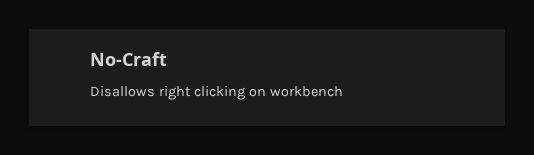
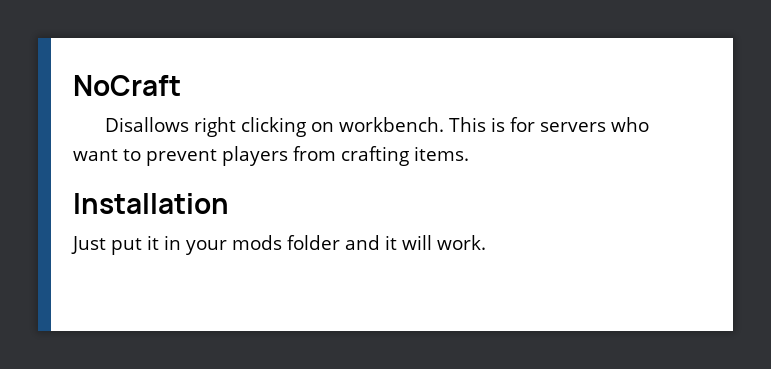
- No-Craft
+ NoCraft
- Disallows right clicking on workbench
+ Disallows right clicking on workbench. This is for servers who want to prevent players from crafting items.
+ Installation
+ Just put it in your mods folder and it will work.

